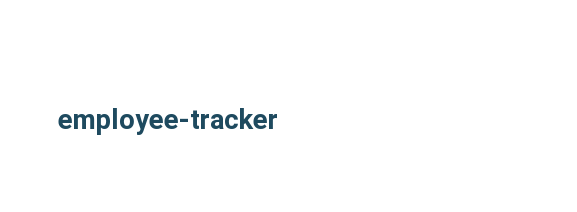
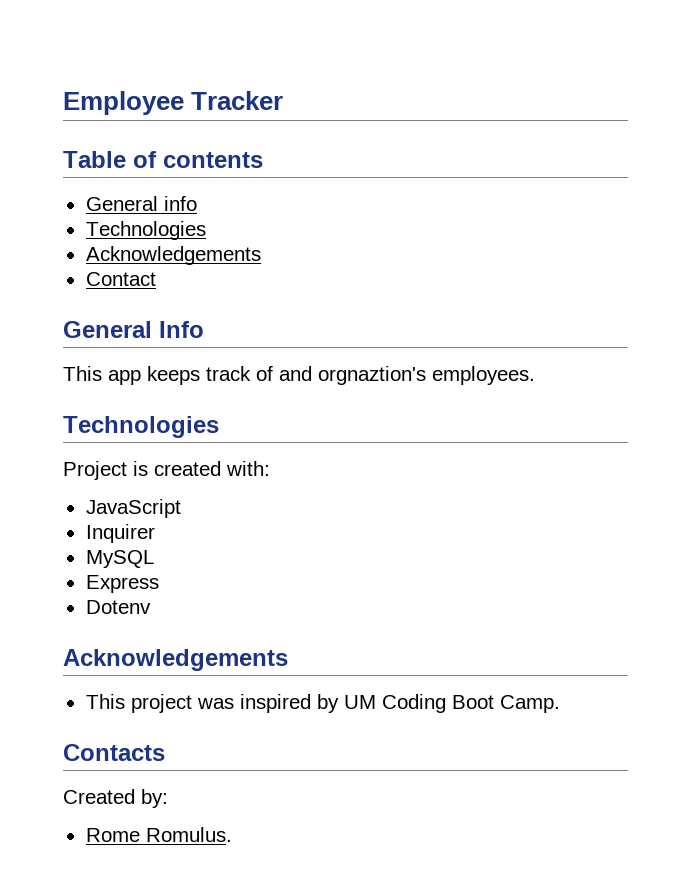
- employee-tracker
+ Employee Tracker
+ Table of contents
+ General info
+ Technologies
+ Acknowledgements
+ Contact
+ General Info
+ This app keeps track of and orgnaztion's employees.
+ Technologies
+ Project is created with:
+ JavaScript
+ Inquirer
+ MySQL
+ Express
+ Dotenv
+ Acknowledgements
+ This project was inspired by UM Coding Boot Camp.
+ Contacts
+ Created by:
+ Rome Romulus.

